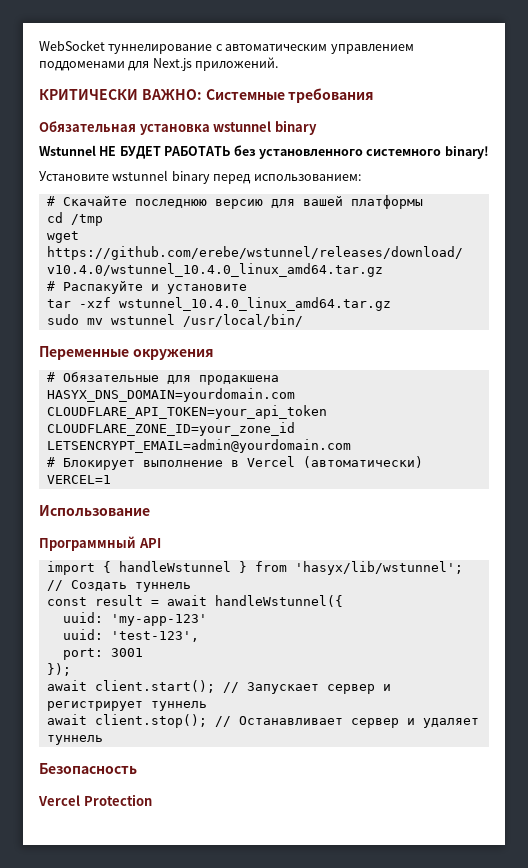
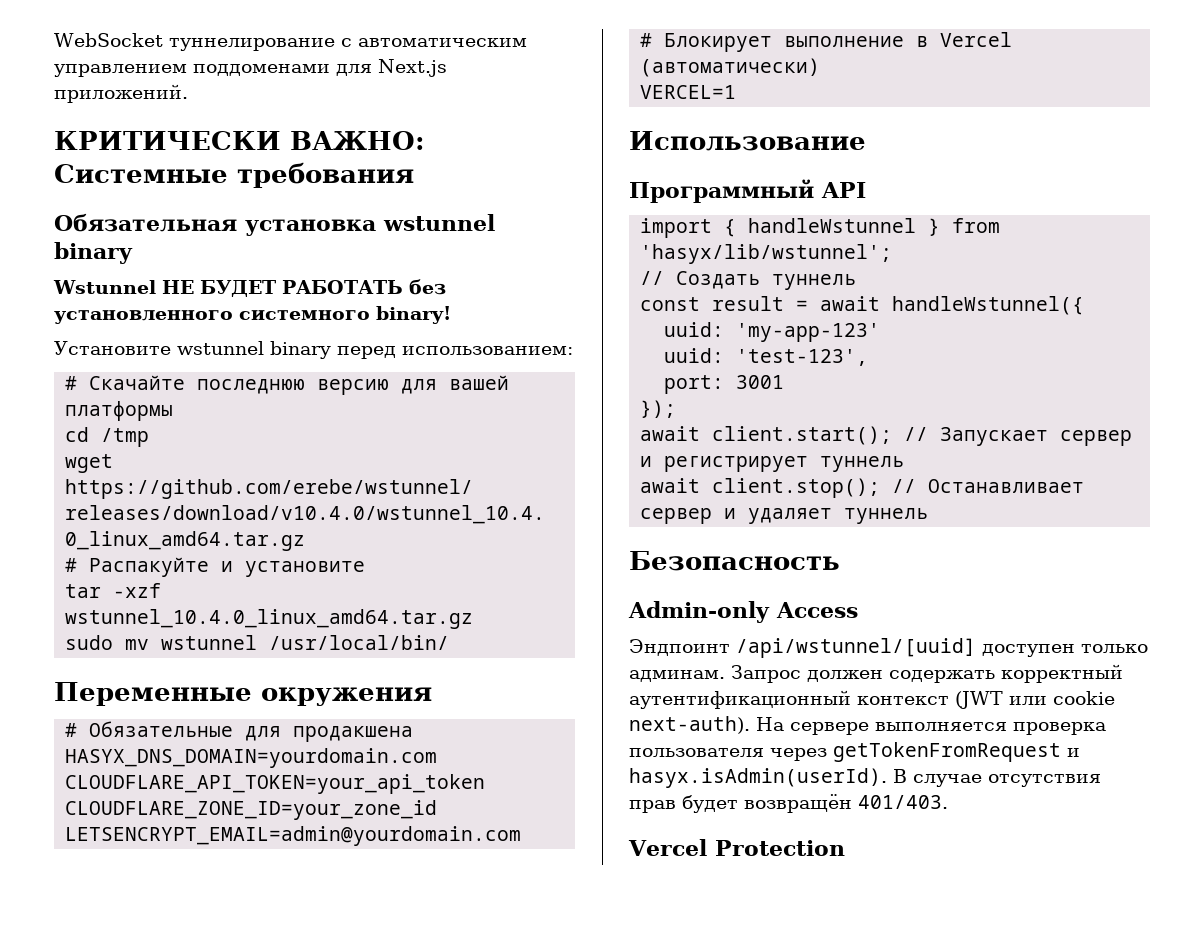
+ Admin-only Access
+ Эндпоинт /api/wstunnel/[uuid] доступен только админам. Запрос должен содержать корректный аутентификационный контекст (JWT или cookie next-auth). На сервере выполняется проверка пользователя через getTokenFromRequest и hasyx.isAdmin(userId). В случае отсутствия прав будет возвращён 401/403.

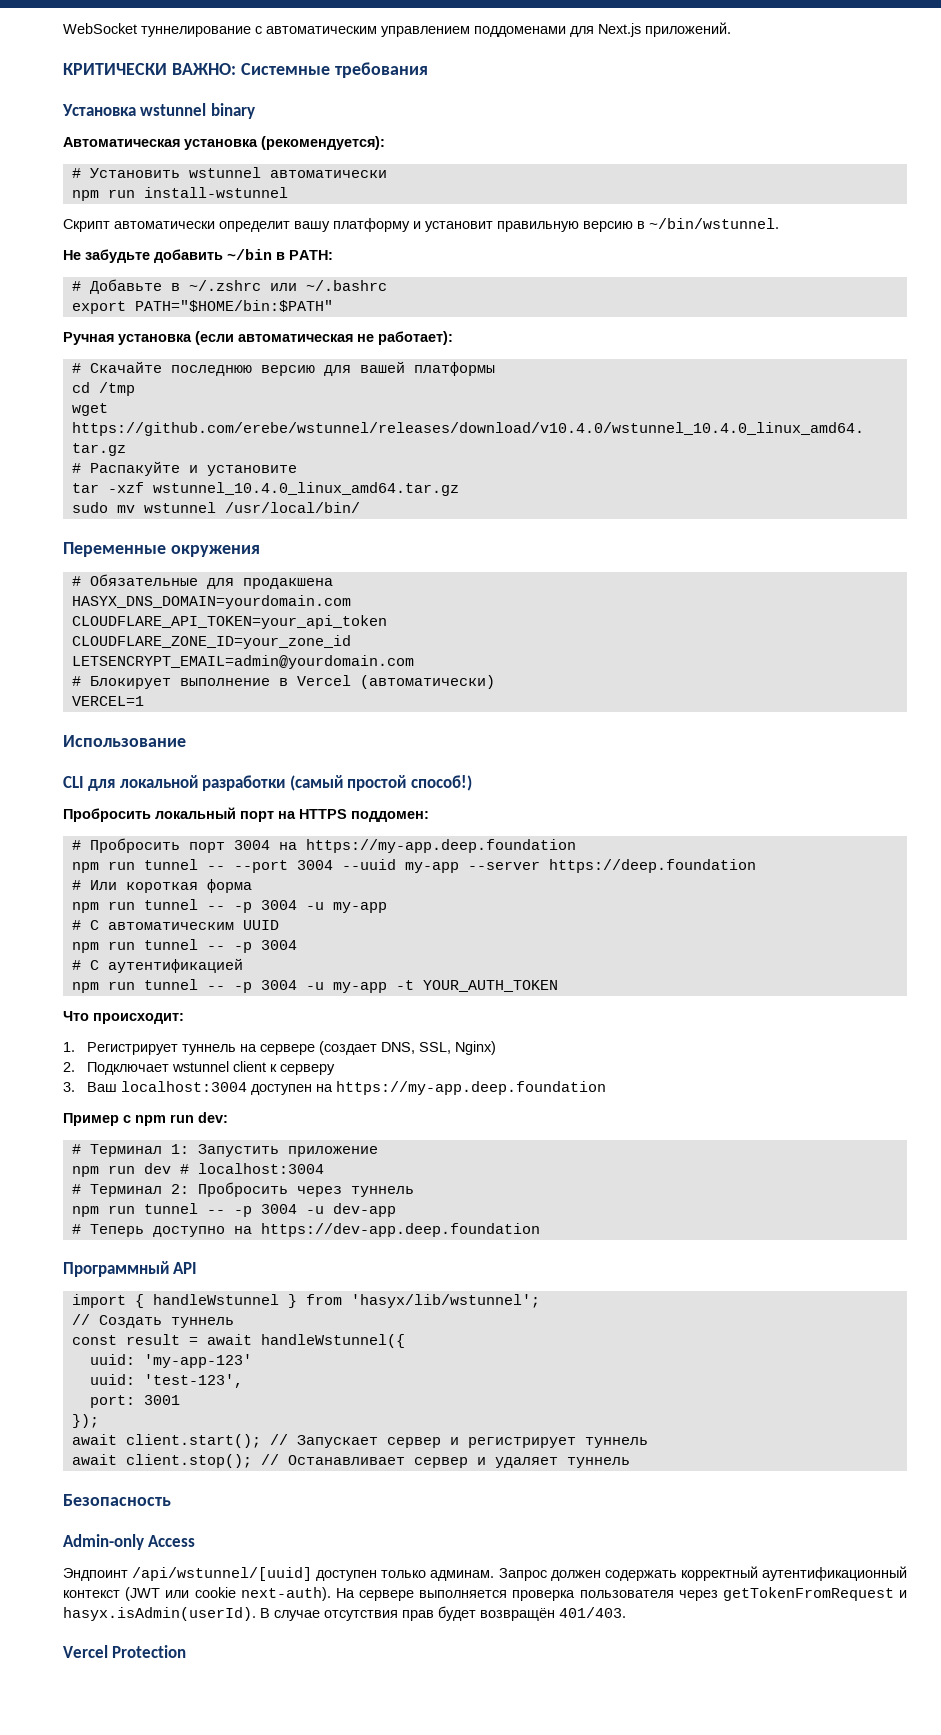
- Обязательная установка wstunnel binary
+ Установка wstunnel binary
- Wstunnel НЕ БУДЕТ РАБОТАТЬ без установленного системного binary!
- Установите wstunnel binary перед использованием:
+ Автоматическая установка (рекомендуется):
+ # Установить wstunnel автоматически
+ npm run install-wstunnel
+ Скрипт автоматически определит вашу платформу и установит правильную версию в ~/bin/wstunnel.
+ Не забудьте добавить ~/bin в PATH:
+ # Добавьте в ~/.zshrc или ~/.bashrc
+ export PATH="$HOME/bin:$PATH"
+ Ручная установка (если автоматическая не работает):
+ CLI для локальной разработки (самый простой способ!)
+ Пробросить локальный порт на HTTPS поддомен:
+ # Пробросить порт 3004 на https://my-app.deep.foundation
+ npm run tunnel -- --port 3004 --uuid my-app --server https://deep.foundation
+ # Или короткая форма
+ npm run tunnel -- -p 3004 -u my-app
+ # С автоматическим UUID
+ npm run tunnel -- -p 3004
+ # С аутентификацией
+ npm run tunnel -- -p 3004 -u my-app -t YOUR_AUTH_TOKEN
+ Что происходит:
+ 1. Регистрирует туннель на сервере (создает DNS, SSL, Nginx)
+ 2. Подключает wstunnel client к серверу
+ 3. Ваш localhost:3004 доступен на https://my-app.deep.foundation
+ Пример с npm run dev:
+ # Терминал 1: Запустить приложение
+ npm run dev # localhost:3004
+ # Терминал 2: Пробросить через туннель
+ npm run tunnel -- -p 3004 -u dev-app
+ # Теперь доступно на https://dev-app.deep.foundation

